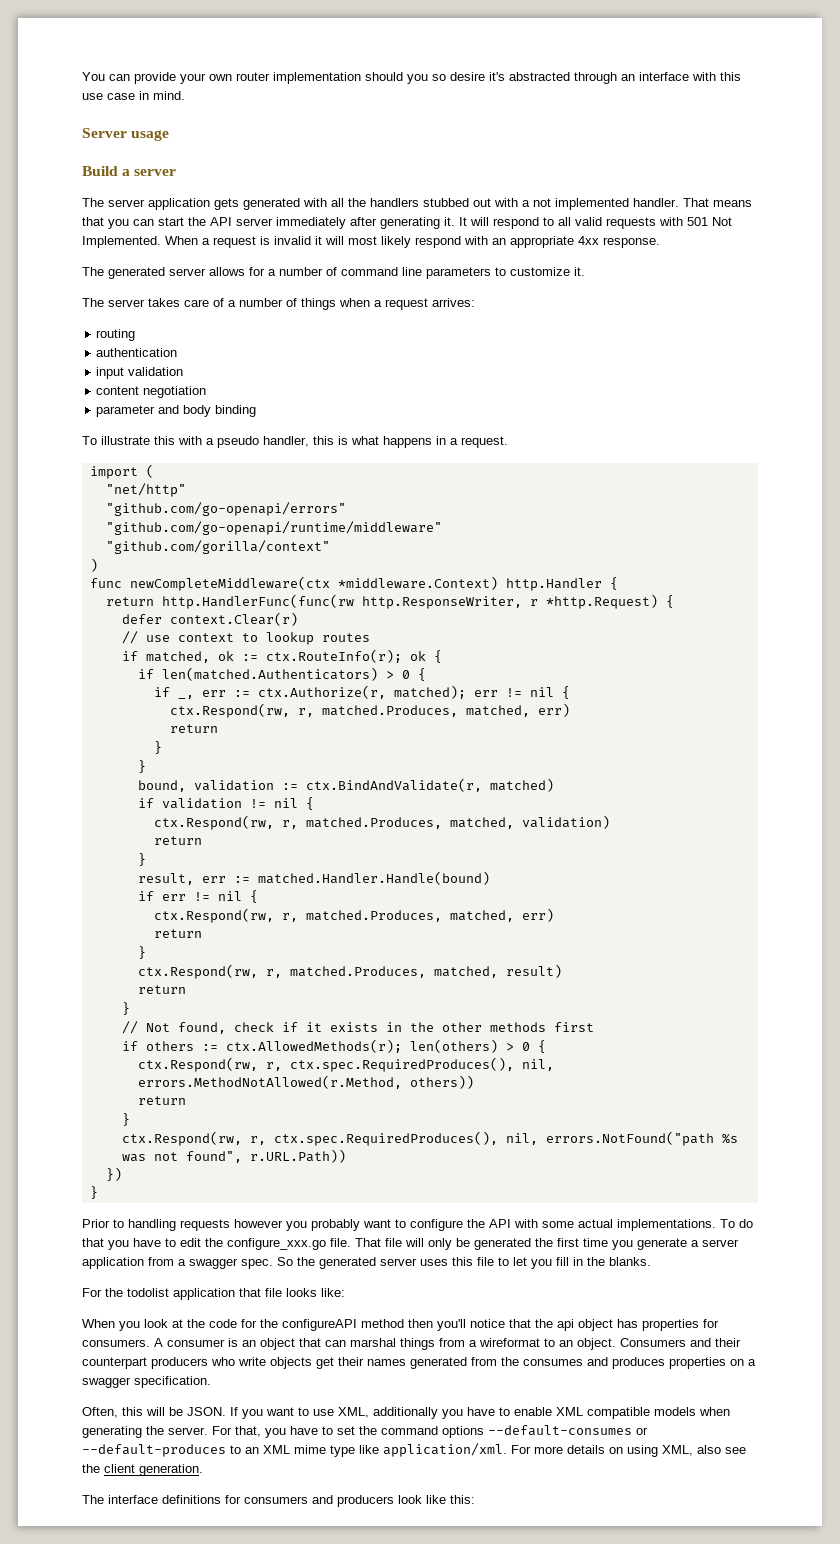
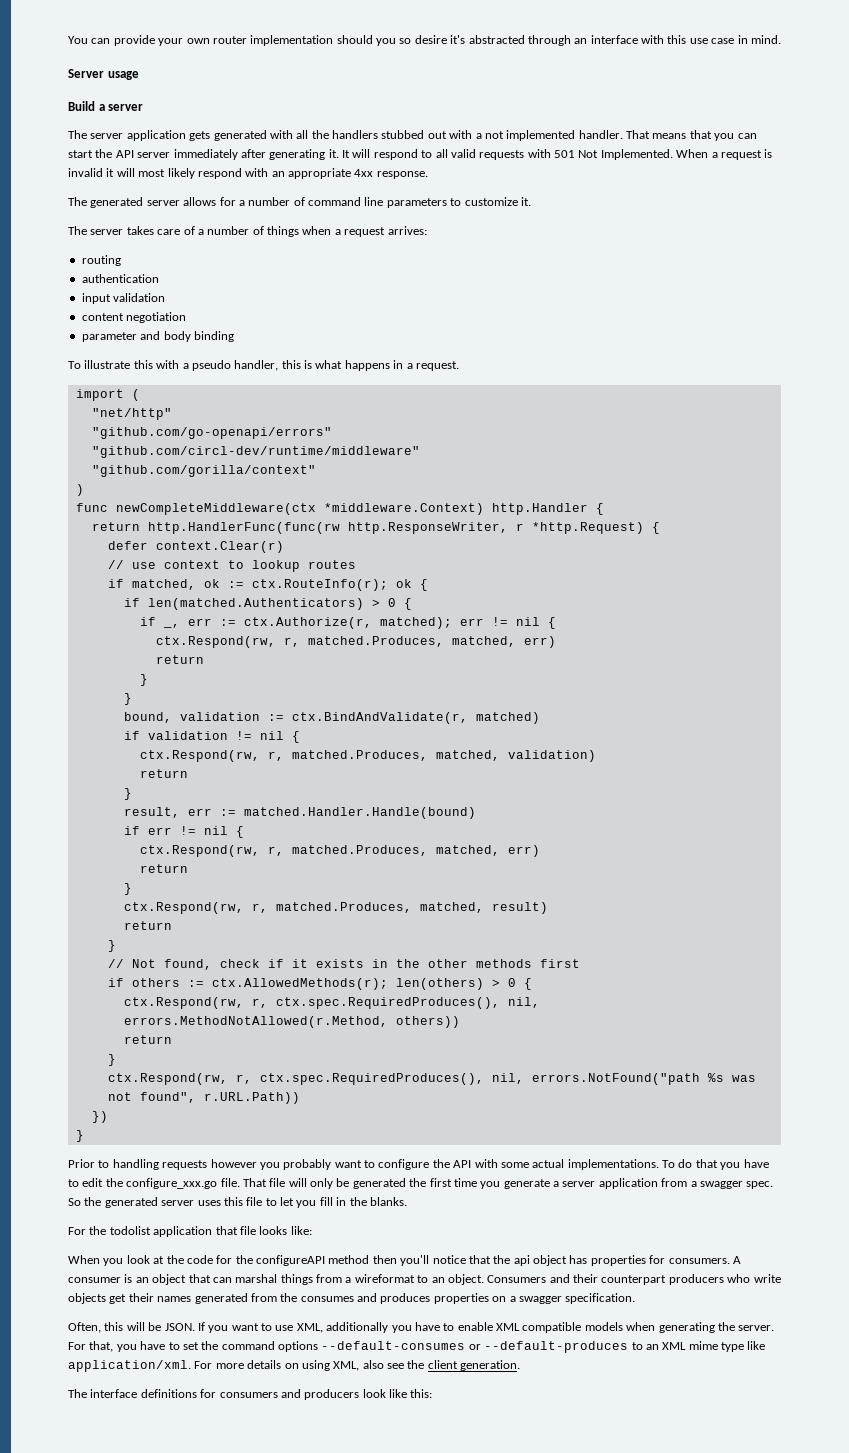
- "github.com/go-openapi/runtime/middleware"
+ "github.com/circl-dev/runtime/middleware"

